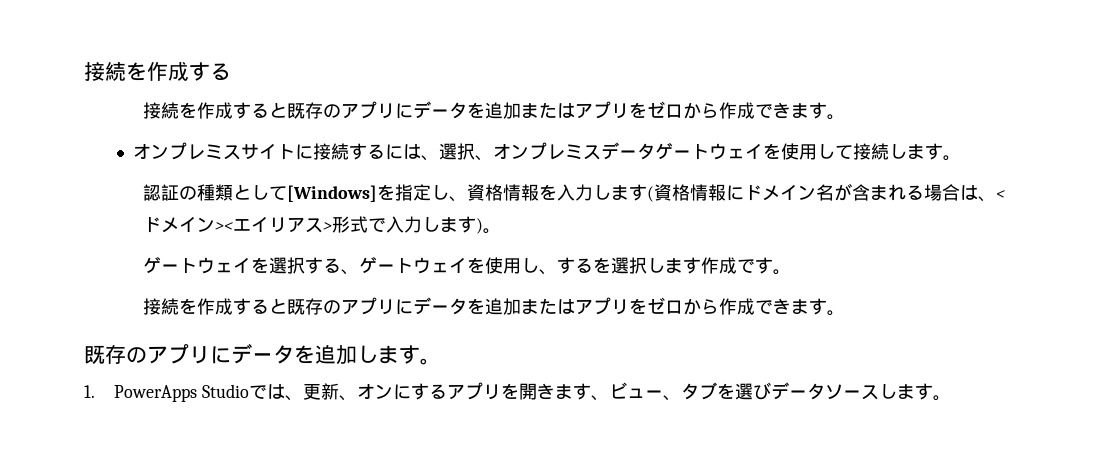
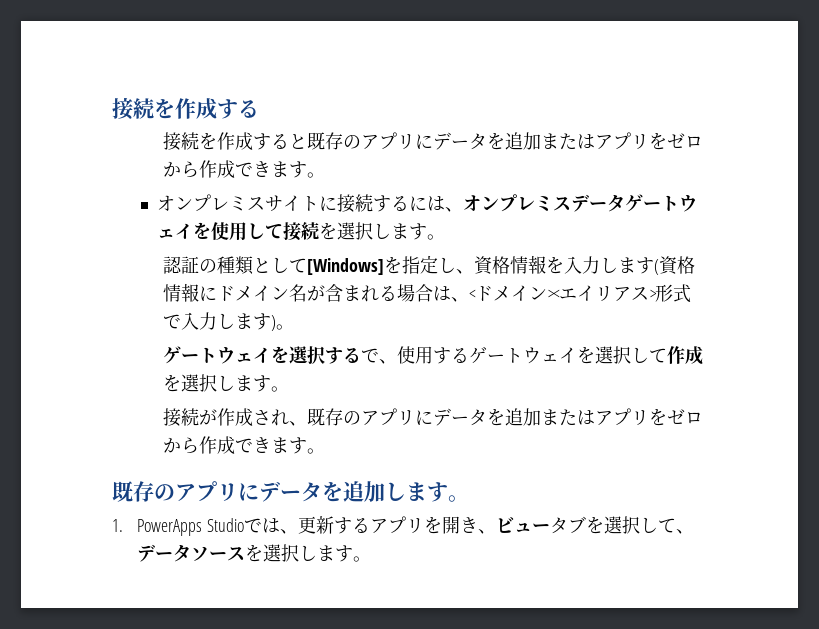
- オンプレミスサイトに接続するには、選択、オンプレミスデータゲートウェイを使用して接続します。
+ オンプレミスサイトに接続するには、オンプレミスデータゲートウェイを使用して接続を選択します。
- ゲートウェイを選択する、ゲートウェイを使用し、するを選択します作成です。
- 接続を作成すると既存のアプリにデータを追加またはアプリをゼロから作成できます。
+ ゲートウェイを選択するで、使用するゲートウェイを選択して作成を選択します。
+ 接続が作成され、既存のアプリにデータを追加またはアプリをゼロから作成できます。
- 1. PowerApps Studioでは、更新、オンにするアプリを開きます、ビュー、タブを選びデータソースします。
+ 1. PowerApps Studioでは、更新するアプリを開き、ビュータブを選択して、データソースを選択します。

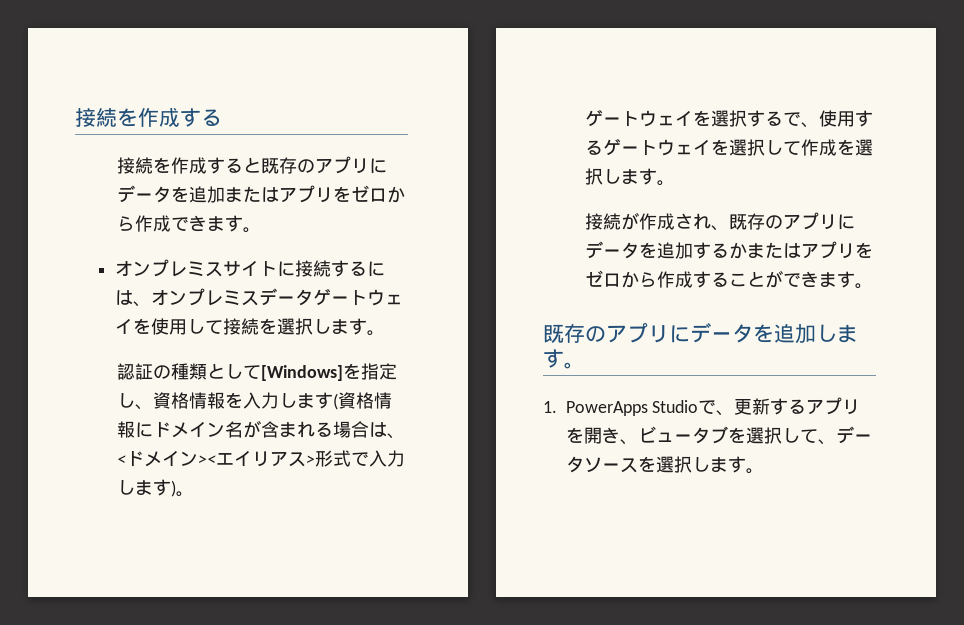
- 接続が作成され、既存のアプリにデータを追加またはアプリをゼロから作成できます。
+ 接続が作成され、既存のアプリにデータを追加するかまたはアプリをゼロから作成することができます。
- 1. PowerApps Studioでは、更新するアプリを開き、ビュータブを選択して、データソースを選択します。
+ 1. PowerApps Studioで、更新するアプリを開き、ビュータブを選択して、データソースを選択します。

